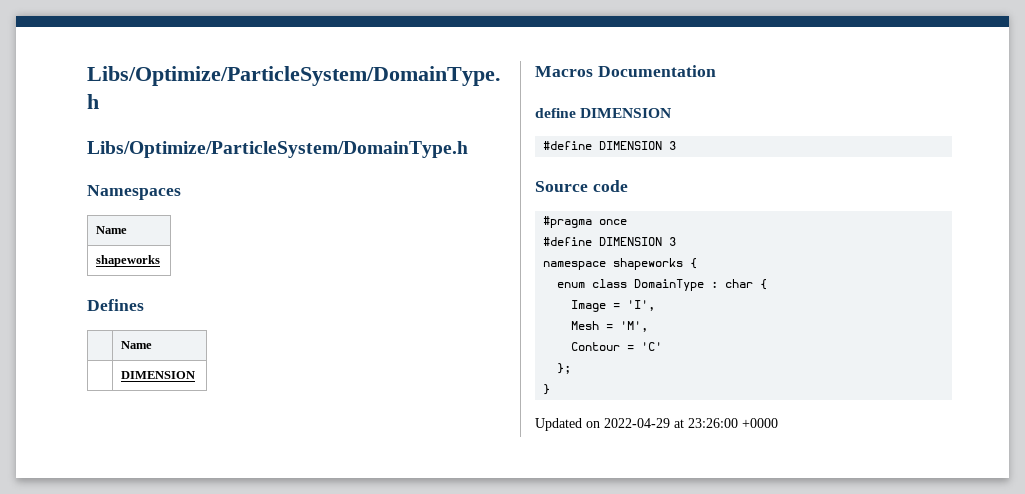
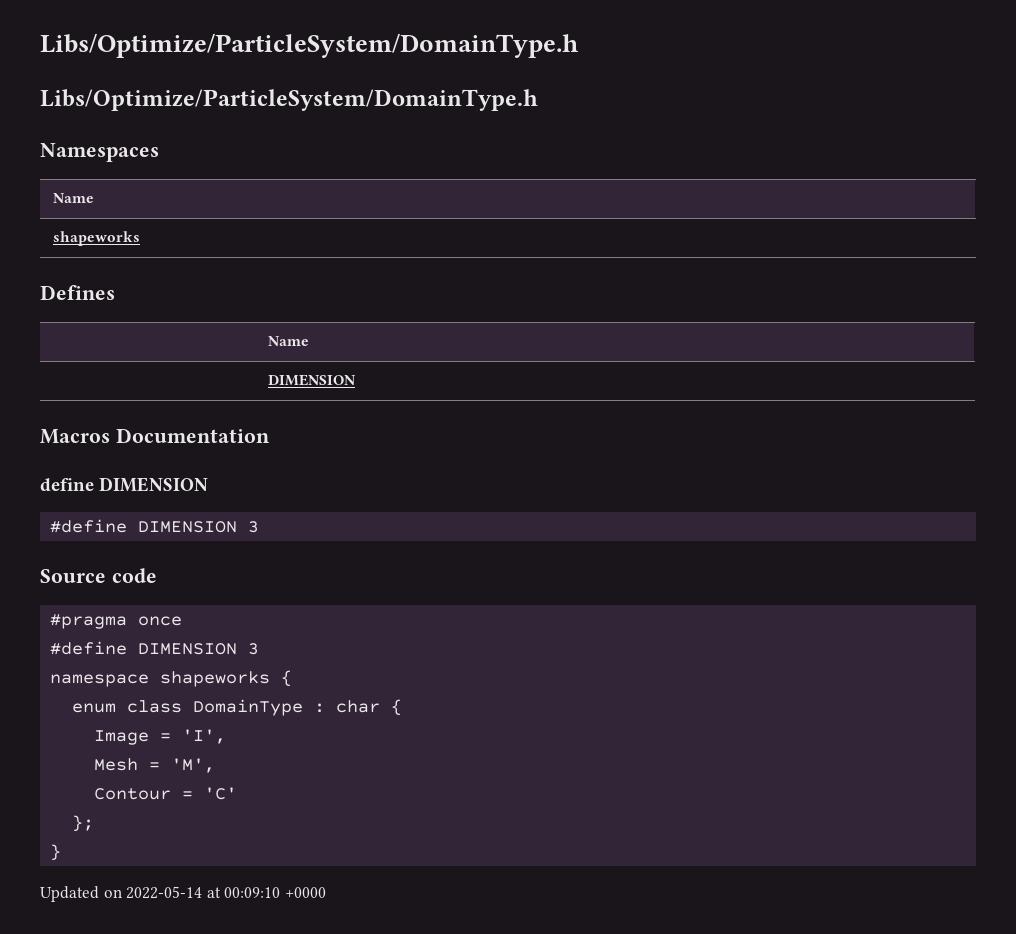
- Updated on 2022-04-29 at 23:26:00 +0000
+ Updated on 2022-05-14 at 00:09:10 +0000

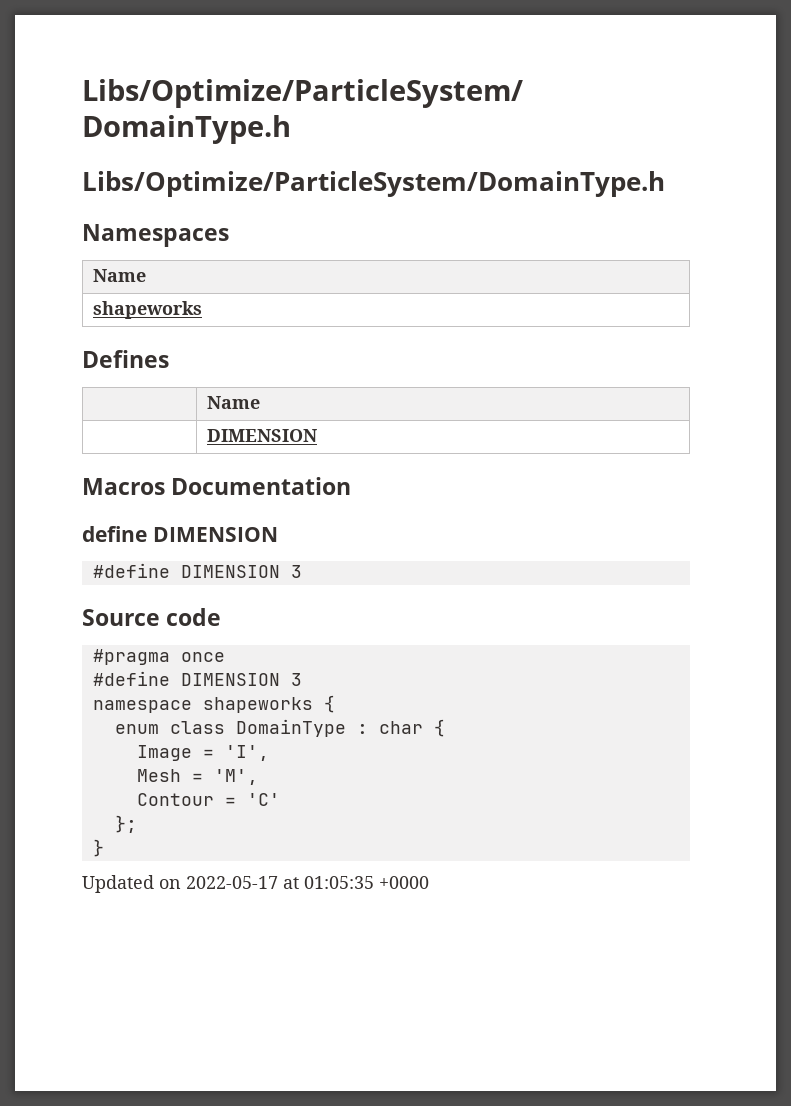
- Updated on 2022-05-14 at 00:09:10 +0000
+ Updated on 2022-05-17 at 01:05:35 +0000

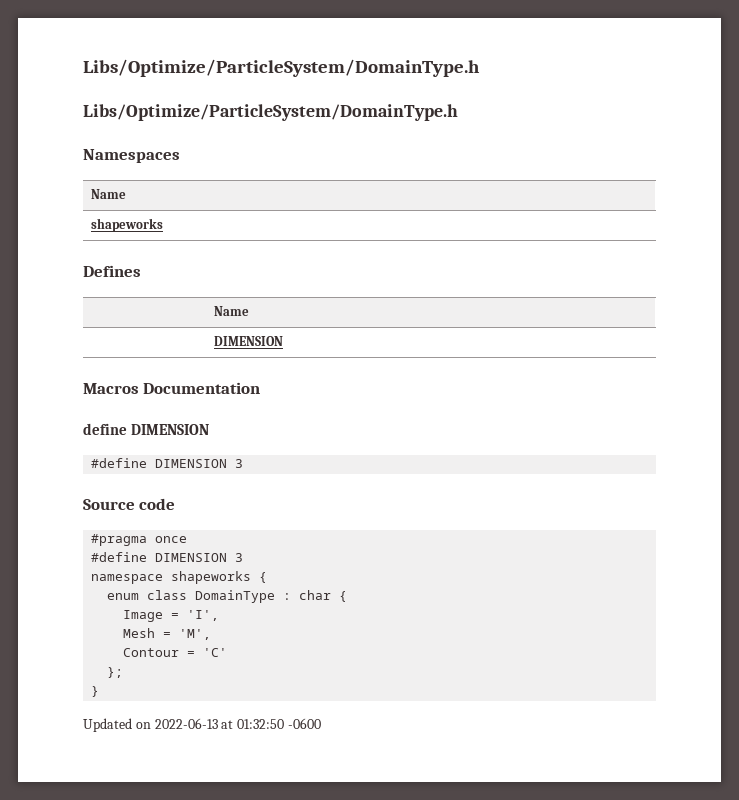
- Updated on 2022-05-17 at 01:05:35 +0000
+ Updated on 2022-06-13 at 01:32:50 -0600

